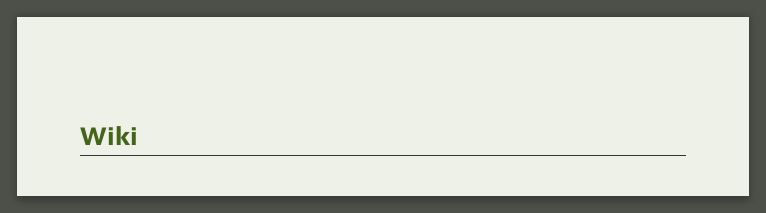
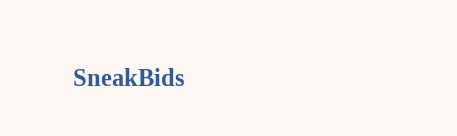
- Wiki
+ SneakBids

